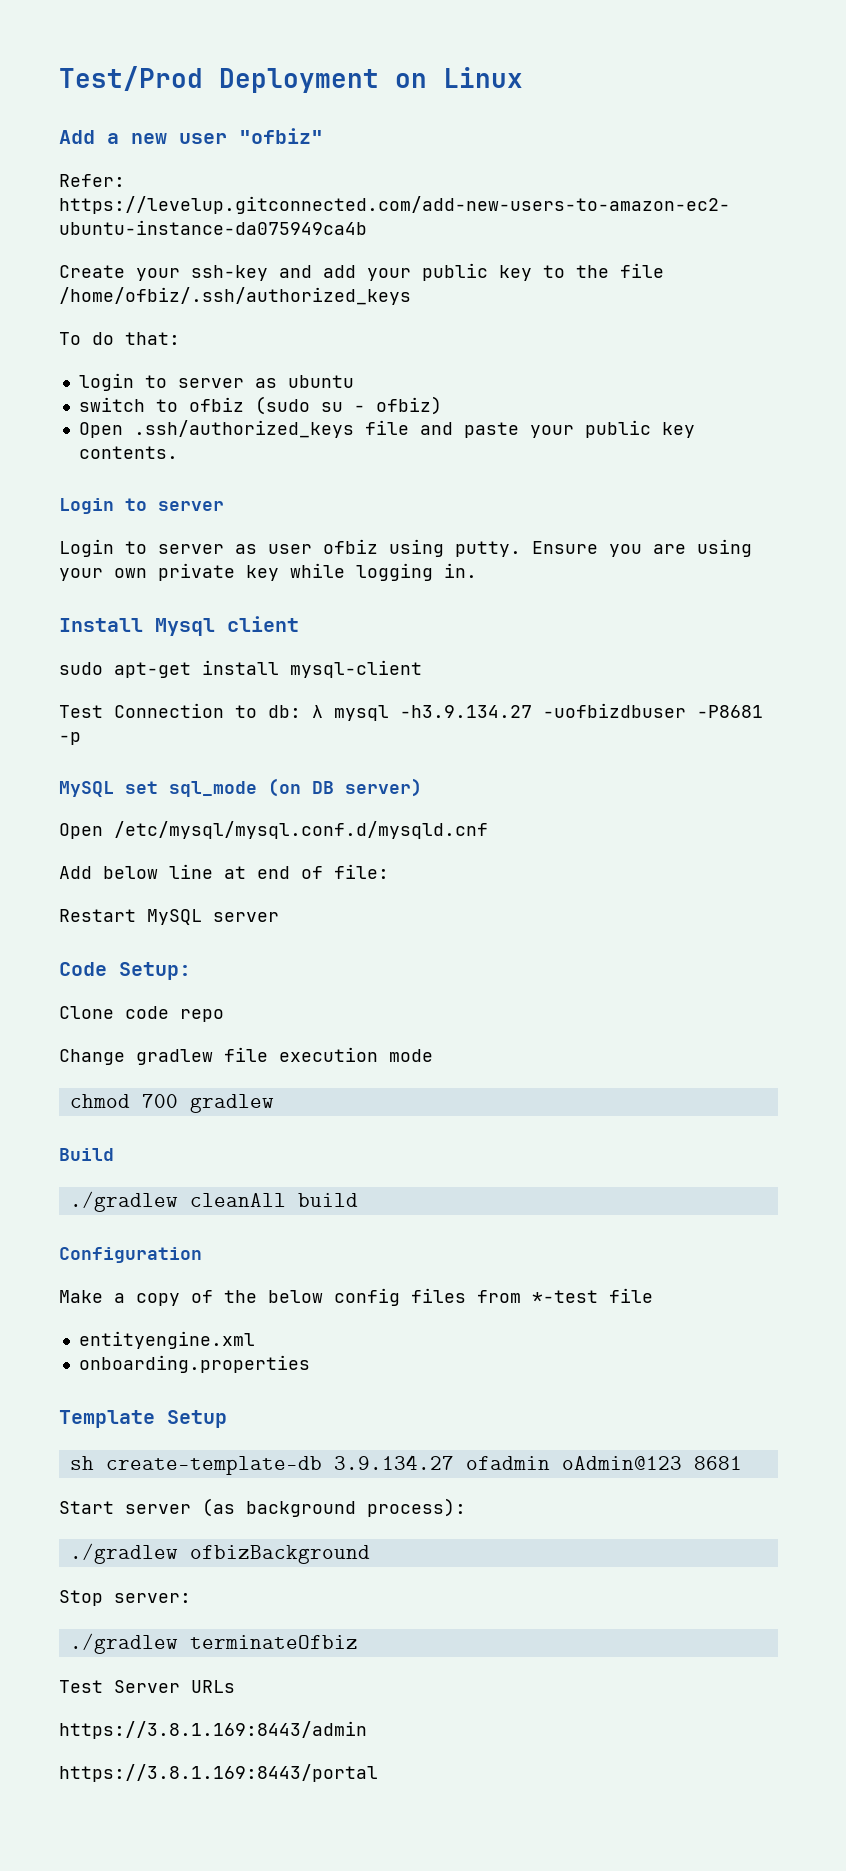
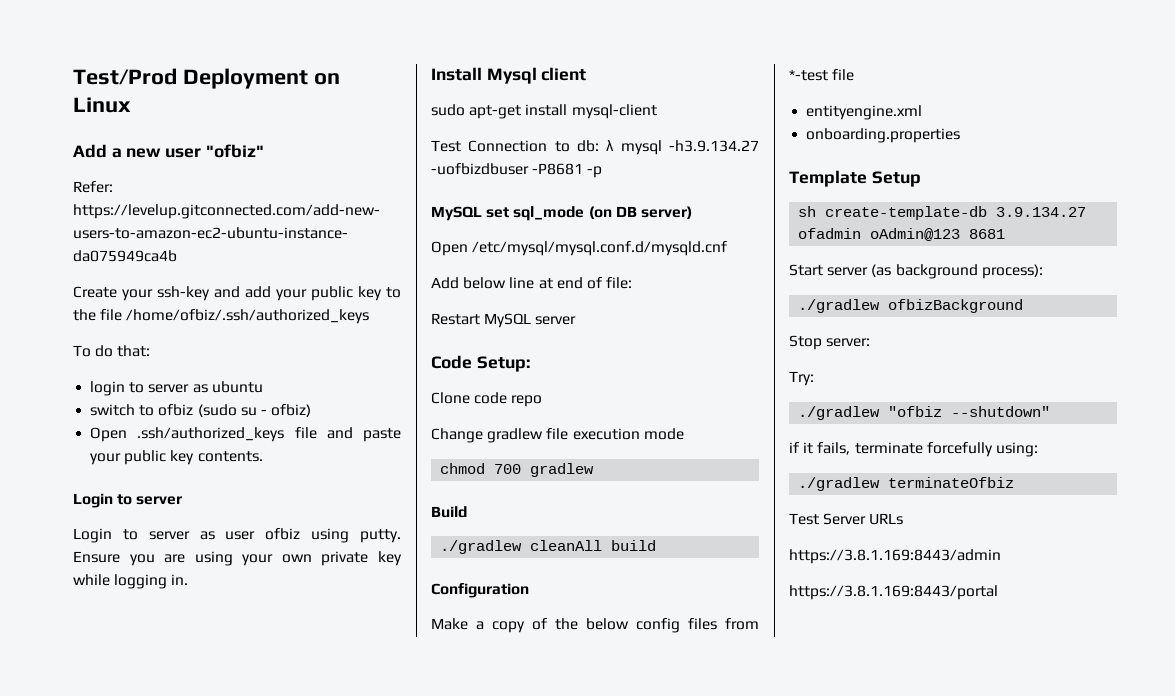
+ Try:
+ ./gradlew "ofbiz --shutdown"
+ if it fails, terminate forcefully using:

